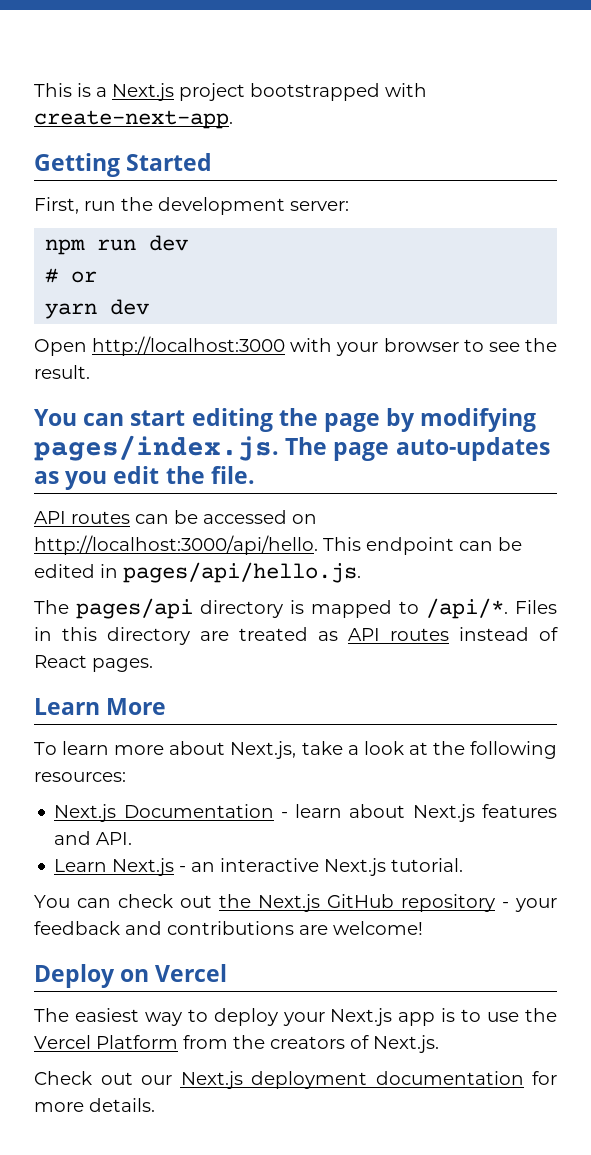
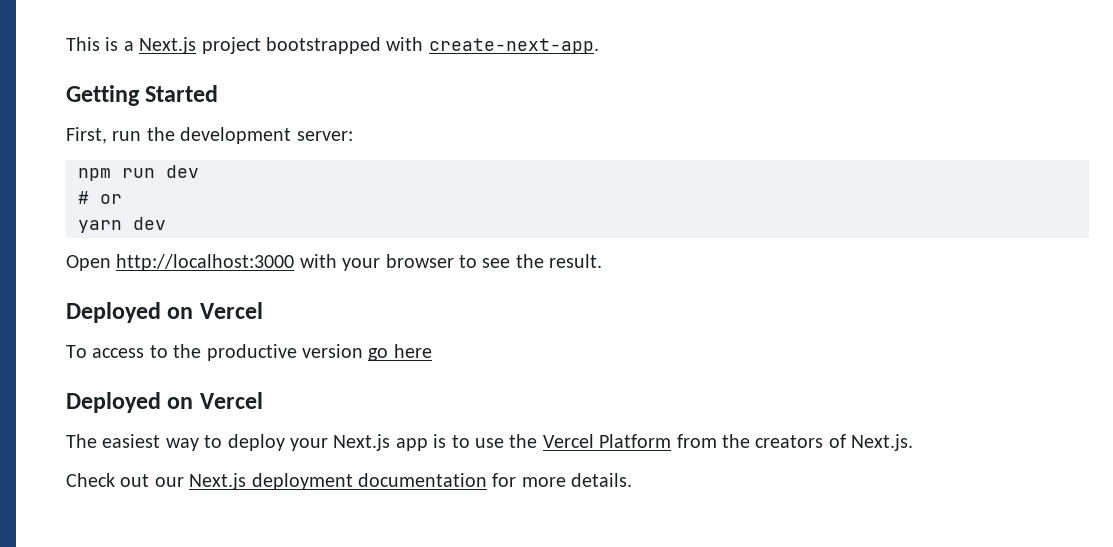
  Open http://localhost:3000 with your browser to see the result.
- You can start editing the page by modifying pages/index.js. The page auto-updates as you edit the file.
- API routes can be accessed on http://localhost:3000/api/hello. This endpoint can be edited in pages/api/hello.js.
- The pages/api directory is mapped to /api/*. Files in this directory are treated as API routes instead of React pages.
- Learn More
- To learn more about Next.js, take a look at the following resources:
- Next.js Documentation - learn about Next.js features and API.
- Learn Next.js - an interactive Next.js tutorial.
- You can check out the Next.js GitHub repository - your feedback and contributions are welcome!
- Deploy on Vercel
+ Deployed on Vercel
+ To access to the productive version go here
+ Deployed on Vercel

